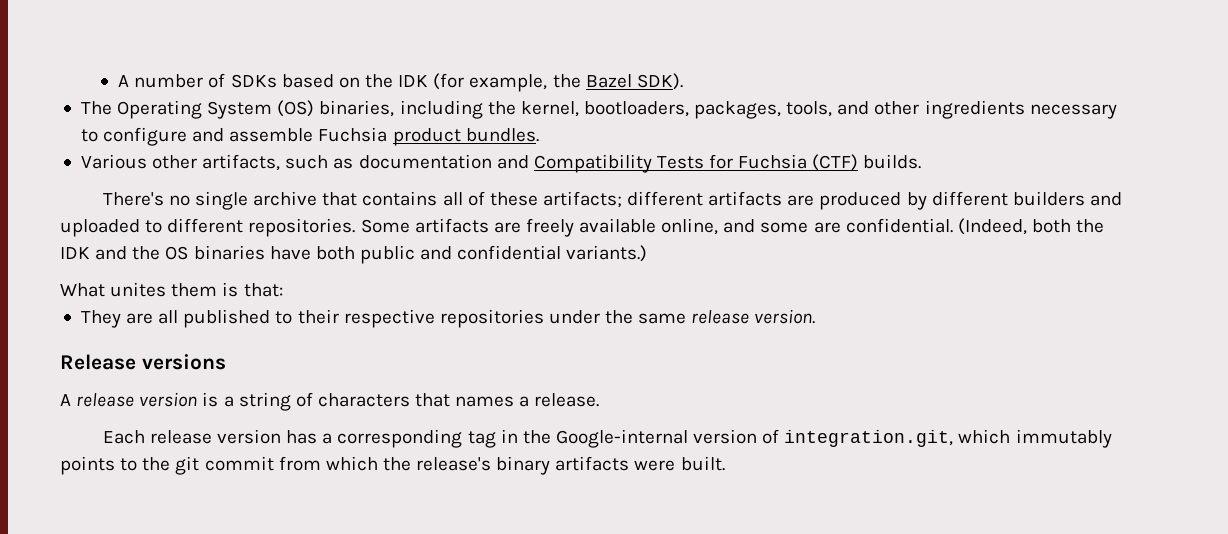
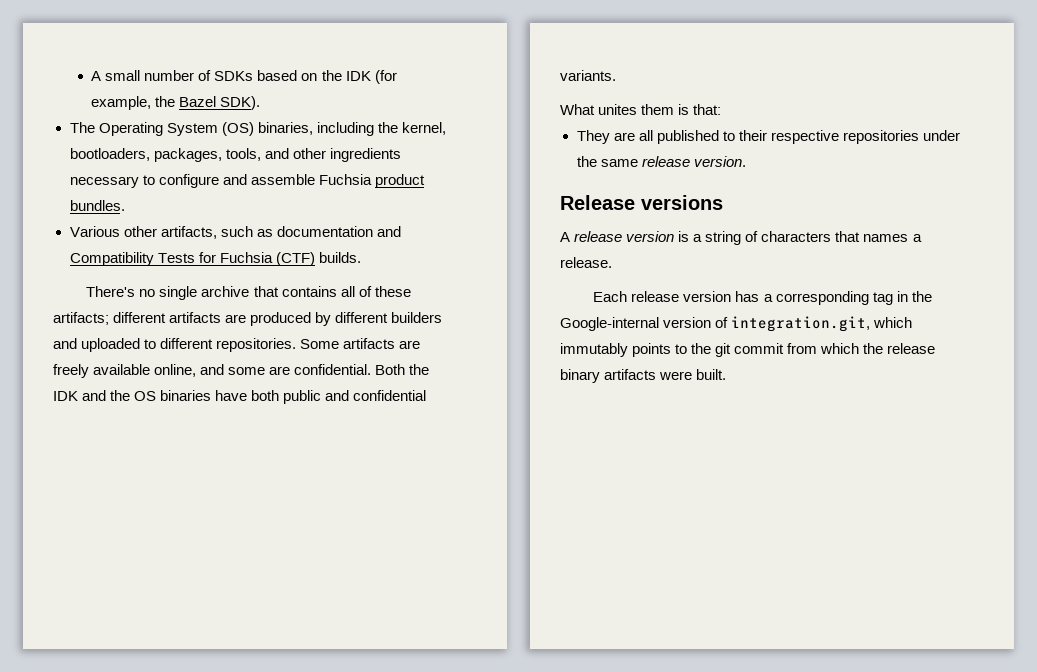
- A number of SDKs based on the IDK (for example, the Bazel SDK).
+ A small number of SDKs based on the IDK (for example, the Bazel SDK).
- (Indeed, both the IDK and the OS binaries have both public and confidential variants.)
+ Both the IDK and the OS binaries have both public and confidential variants.
- Each release version has a corresponding tag in the Google-internal version of integration.git, which immutably points to the git commit from which the release's binary artifacts were built.
+ Each release version has a corresponding tag in the Google-internal version of integration.git, which immutably points to the git commit from which the release binary artifacts were built.

